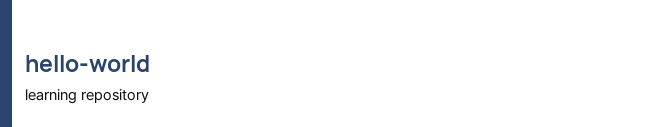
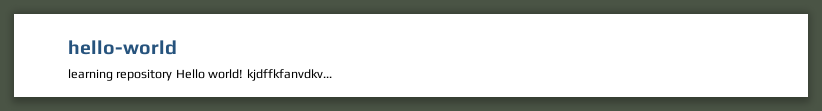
- learning repository
+ learning repository Hello world! kjdffkfanvdkv...

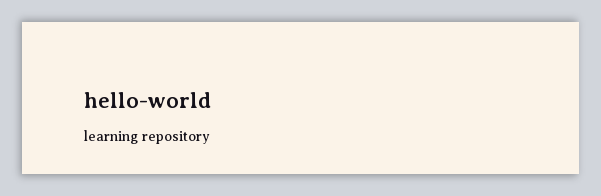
- learning repository Hello world! kjdffkfanvdkv...
+ learning repository

